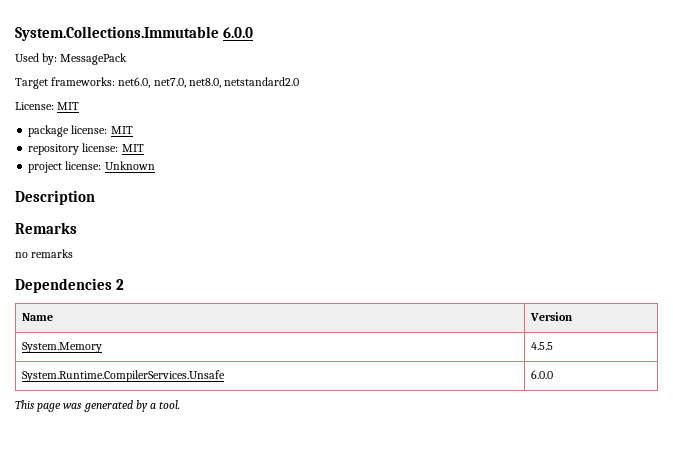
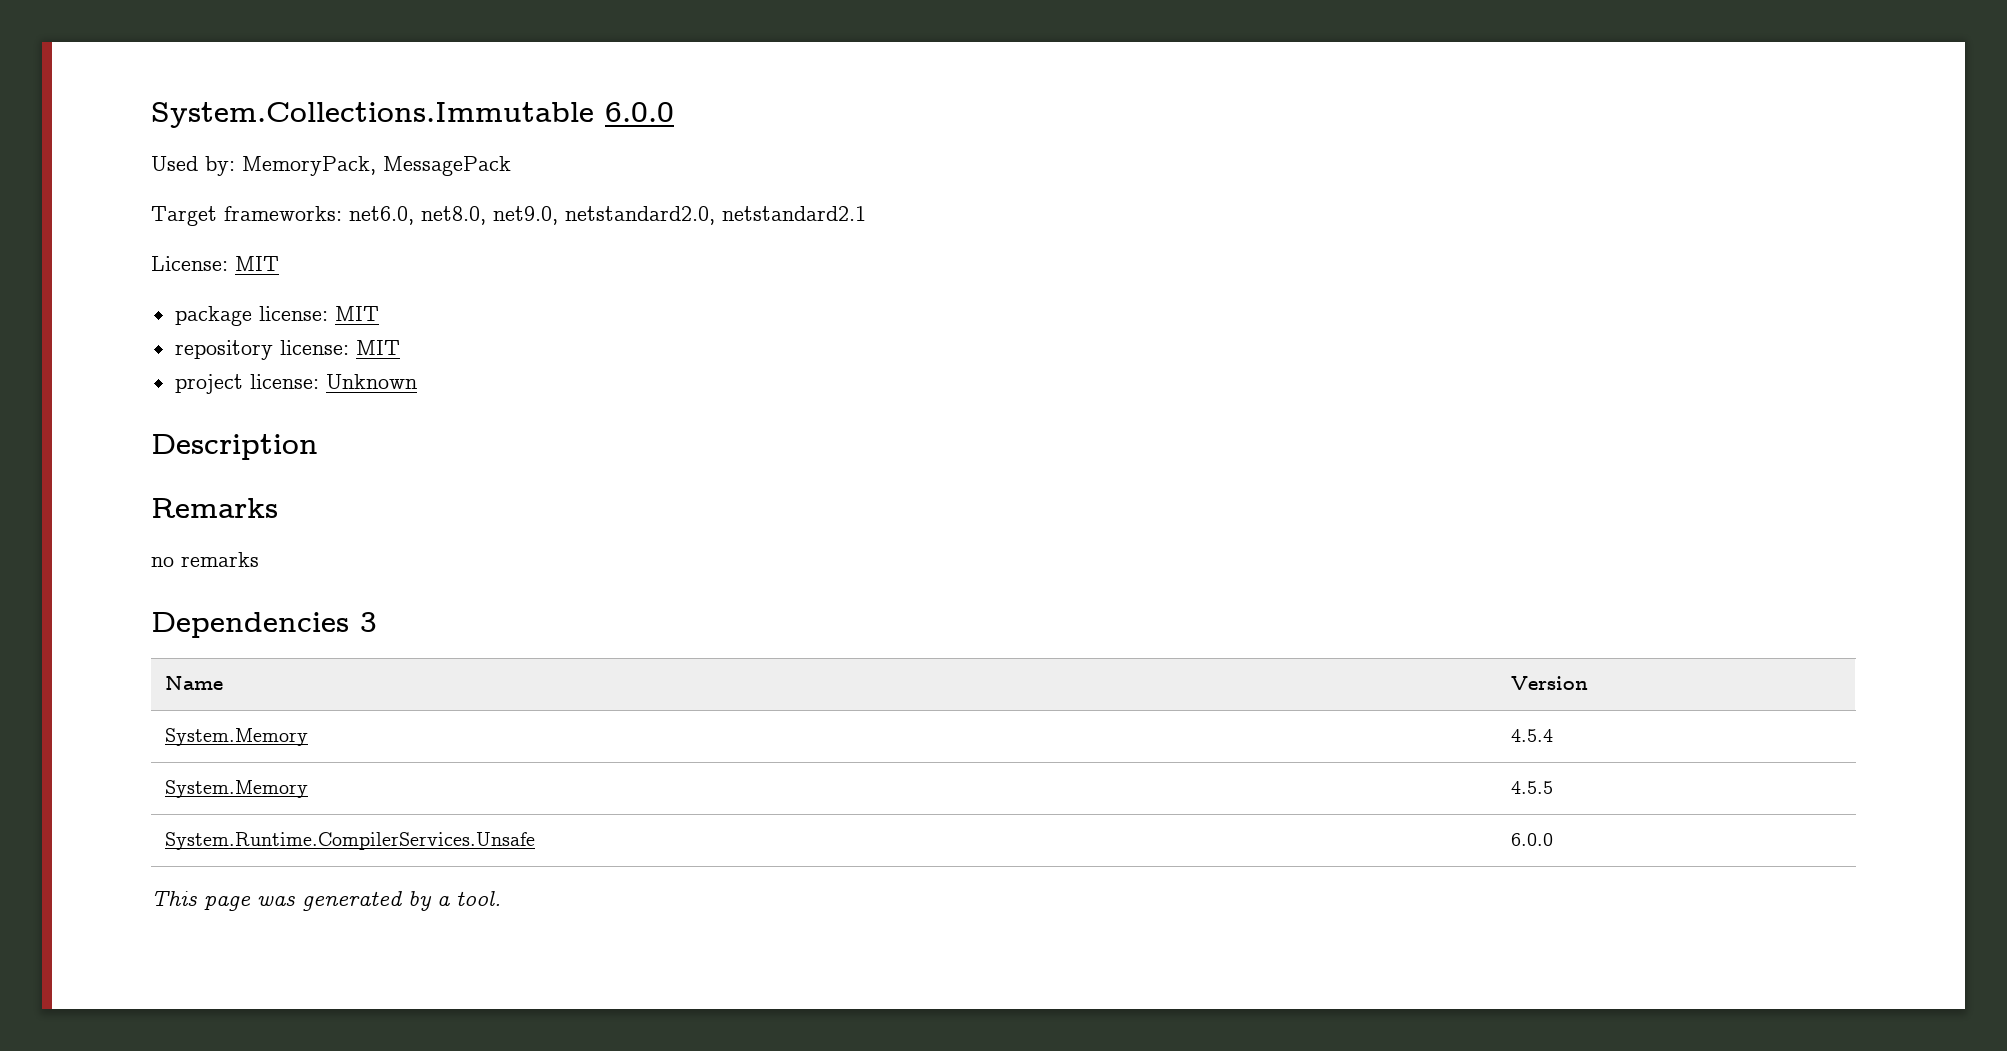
- Used by: MessagePack
+ Used by: MemoryPack, MessagePack
- Target frameworks: net6.0, net7.0, net8.0, netstandard2.0
+ Target frameworks: net6.0, net8.0, net9.0, netstandard2.0, netstandard2.1
- Dependencies 2
+ Dependencies 3
+ System.Memory | 4.5.4

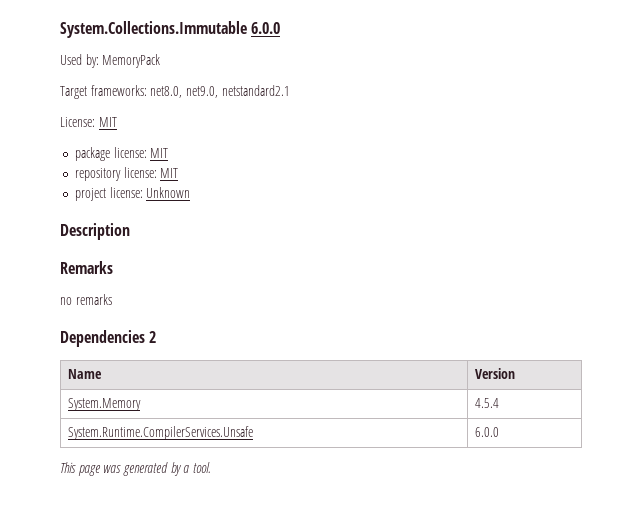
- Used by: MemoryPack, MessagePack
+ Used by: MemoryPack
- Target frameworks: net6.0, net8.0, net9.0, netstandard2.0, netstandard2.1
+ Target frameworks: net8.0, net9.0, netstandard2.1
- Dependencies 3
+ Dependencies 2
- System.Memory | 4.5.5

